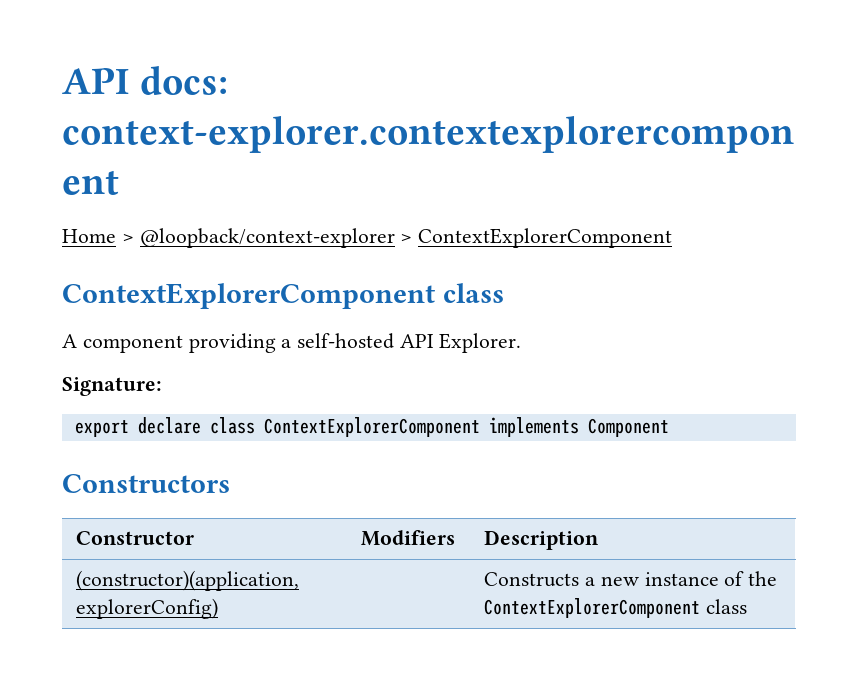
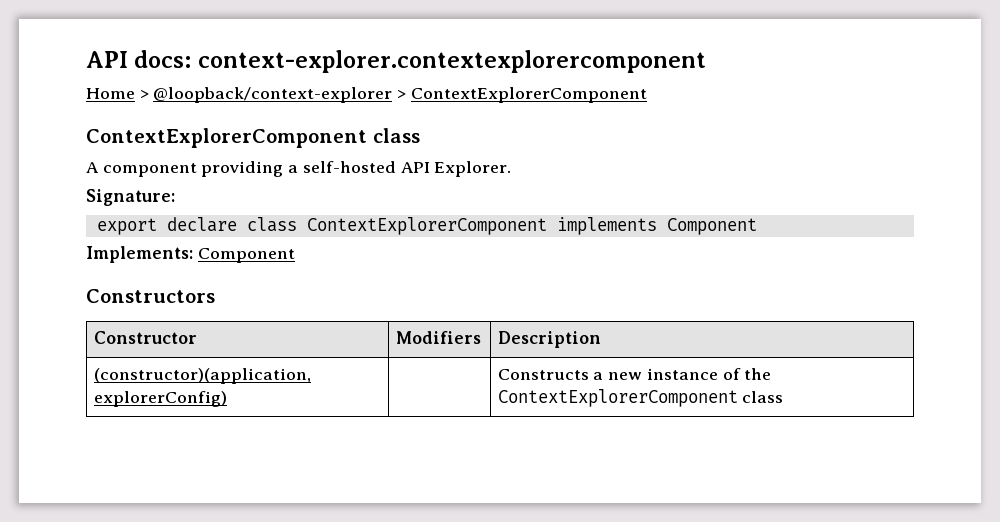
+ Implements: Component

